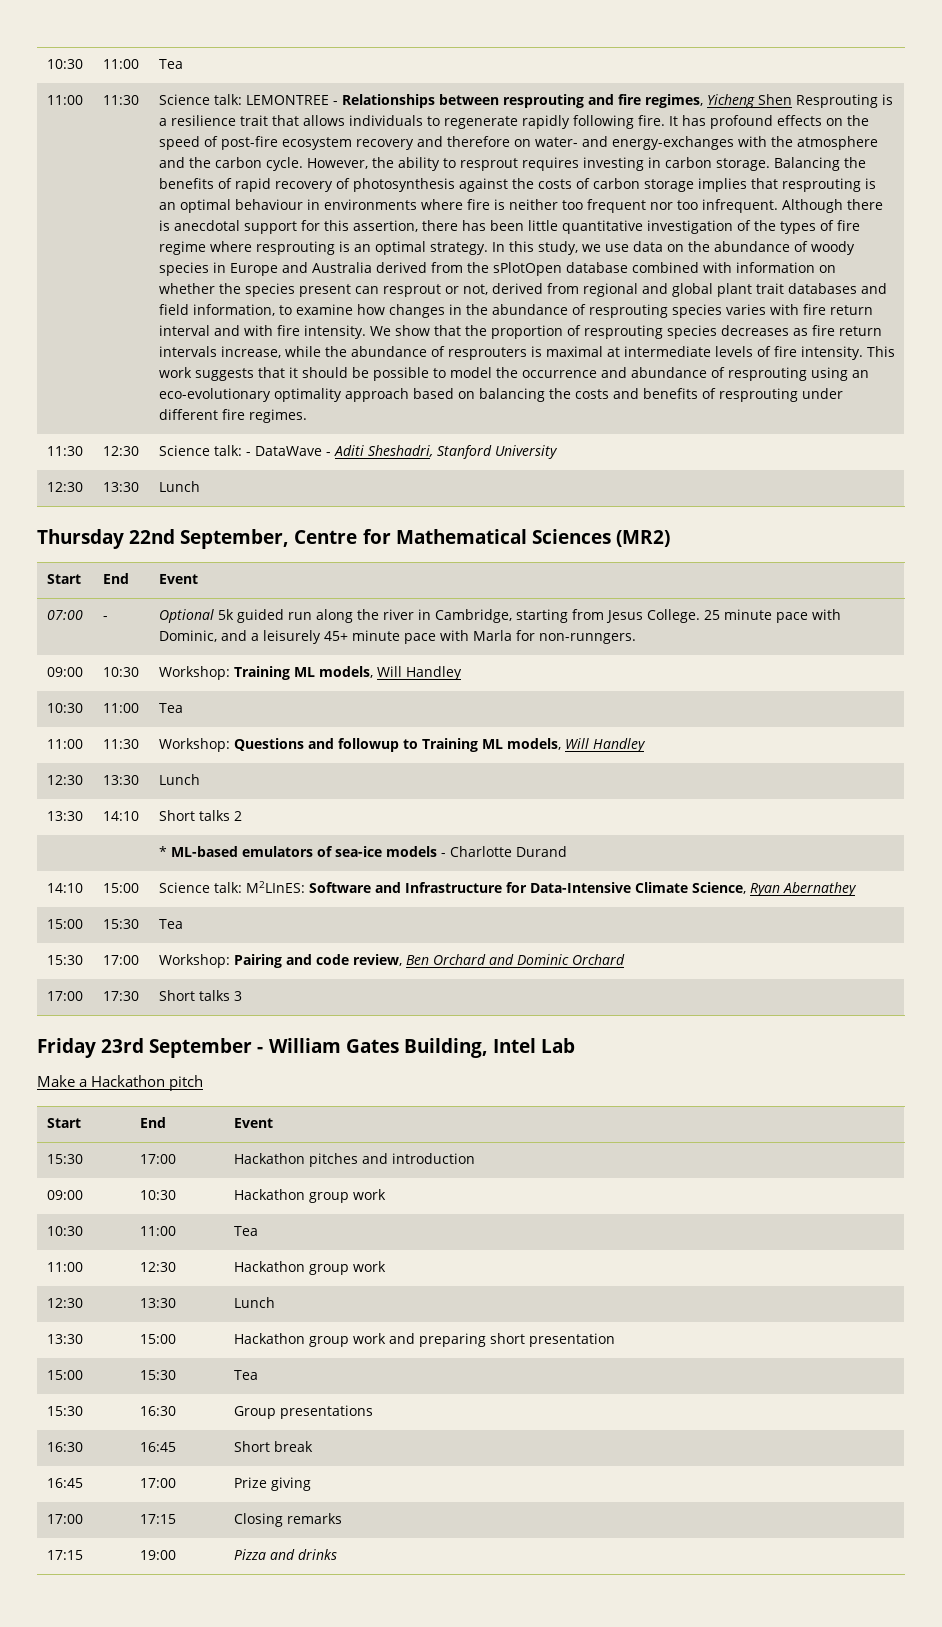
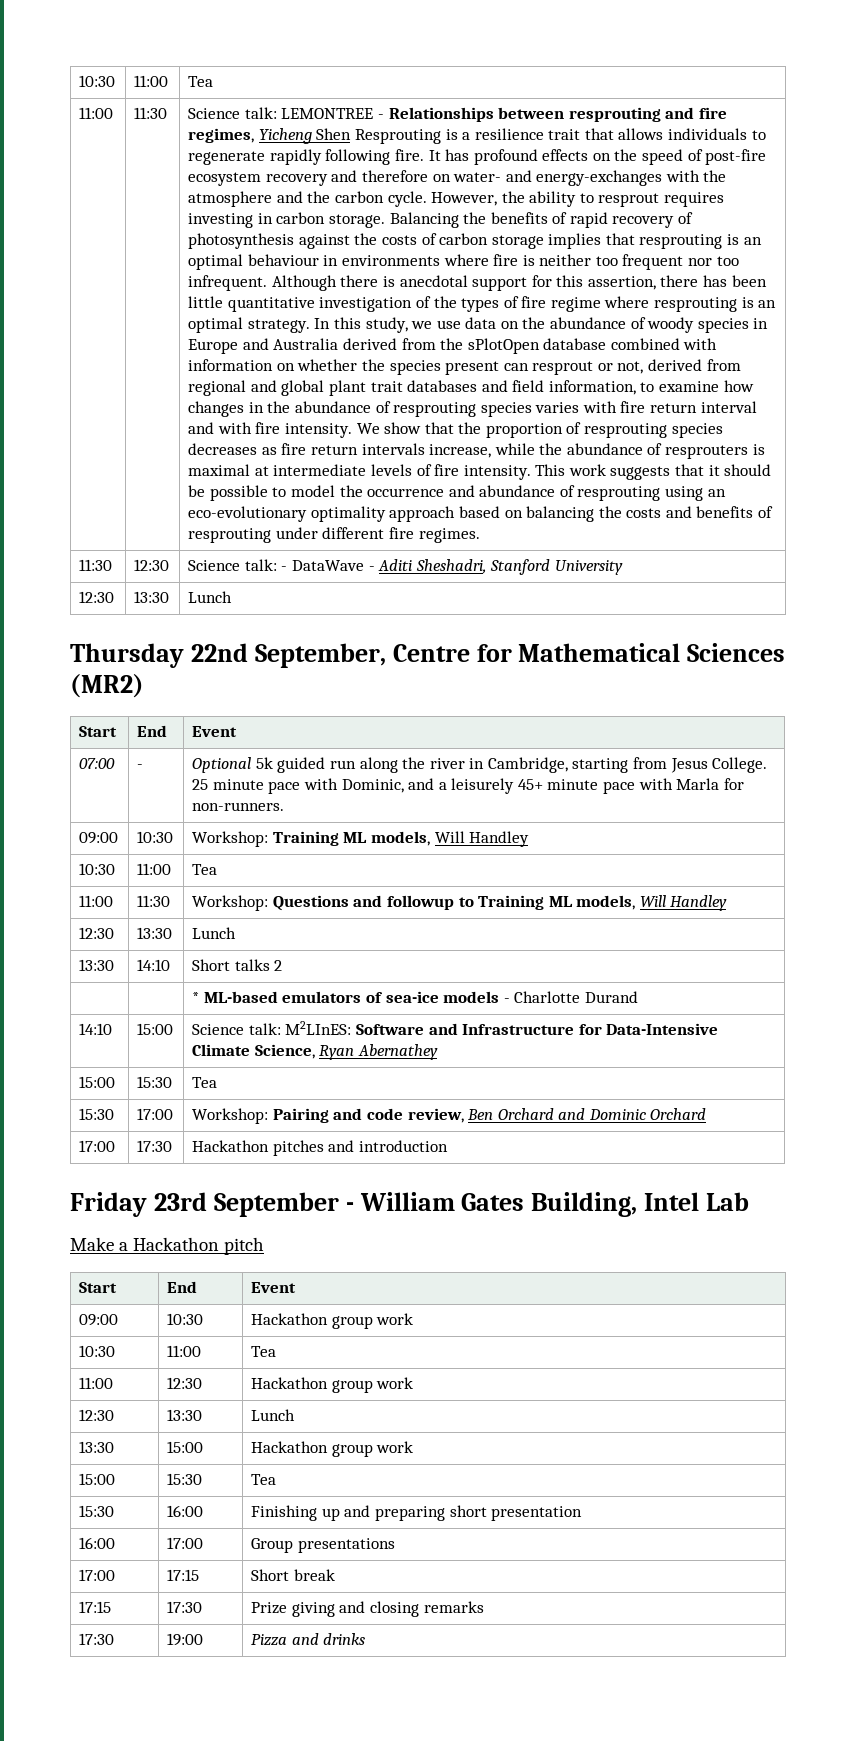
- 07:00 | - | Optional 5k guided run along the river in Cambridge, starting from Jesus College. 25 minute pace with Dominic, and a leisurely 45+ minute pace with Marla for non-runngers.
+ 07:00 | - | Optional 5k guided run along the river in Cambridge, starting from Jesus College. 25 minute pace with Dominic, and a leisurely 45+ minute pace with Marla for non-runners.
- 17:00 | 17:30 | Short talks 3
+ 17:00 | 17:30 | Hackathon pitches and introduction
- 15:30 | 17:00 | Hackathon pitches and introduction
- 13:30 | 15:00 | Hackathon group work and preparing short presentation
+ 13:30 | 15:00 | Hackathon group work
  15:00 | 15:30 | Tea
- 15:30 | 16:30 | Group presentations
- 16:30 | 16:45 | Short break
- 16:45 | 17:00 | Prize giving
- 17:00 | 17:15 | Closing remarks
+ 15:30 | 16:00 | Finishing up and preparing short presentation
+ 16:00 | 17:00 | Group presentations
+ 17:00 | 17:15 | Short break
+ 17:15 | 17:30 | Prize giving and closing remarks
- 17:15 | 19:00 | Pizza and drinks
+ 17:30 | 19:00 | Pizza and drinks

